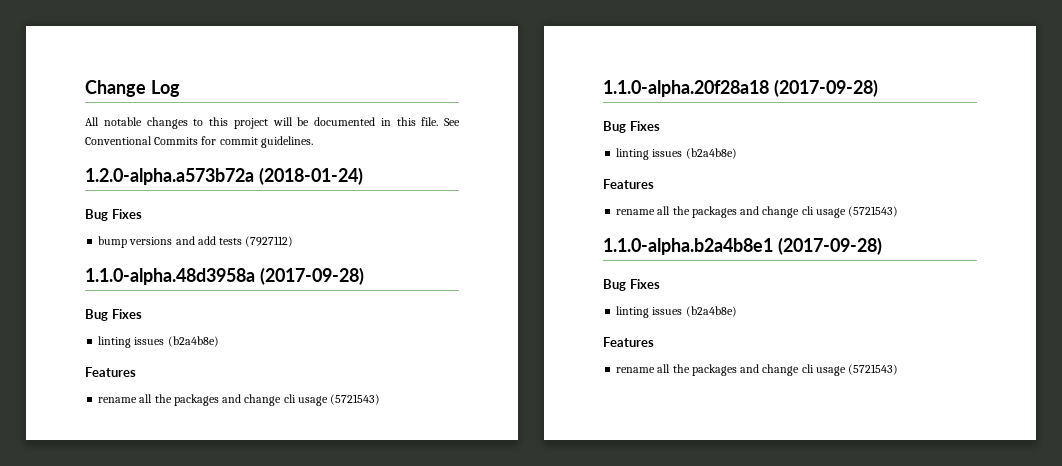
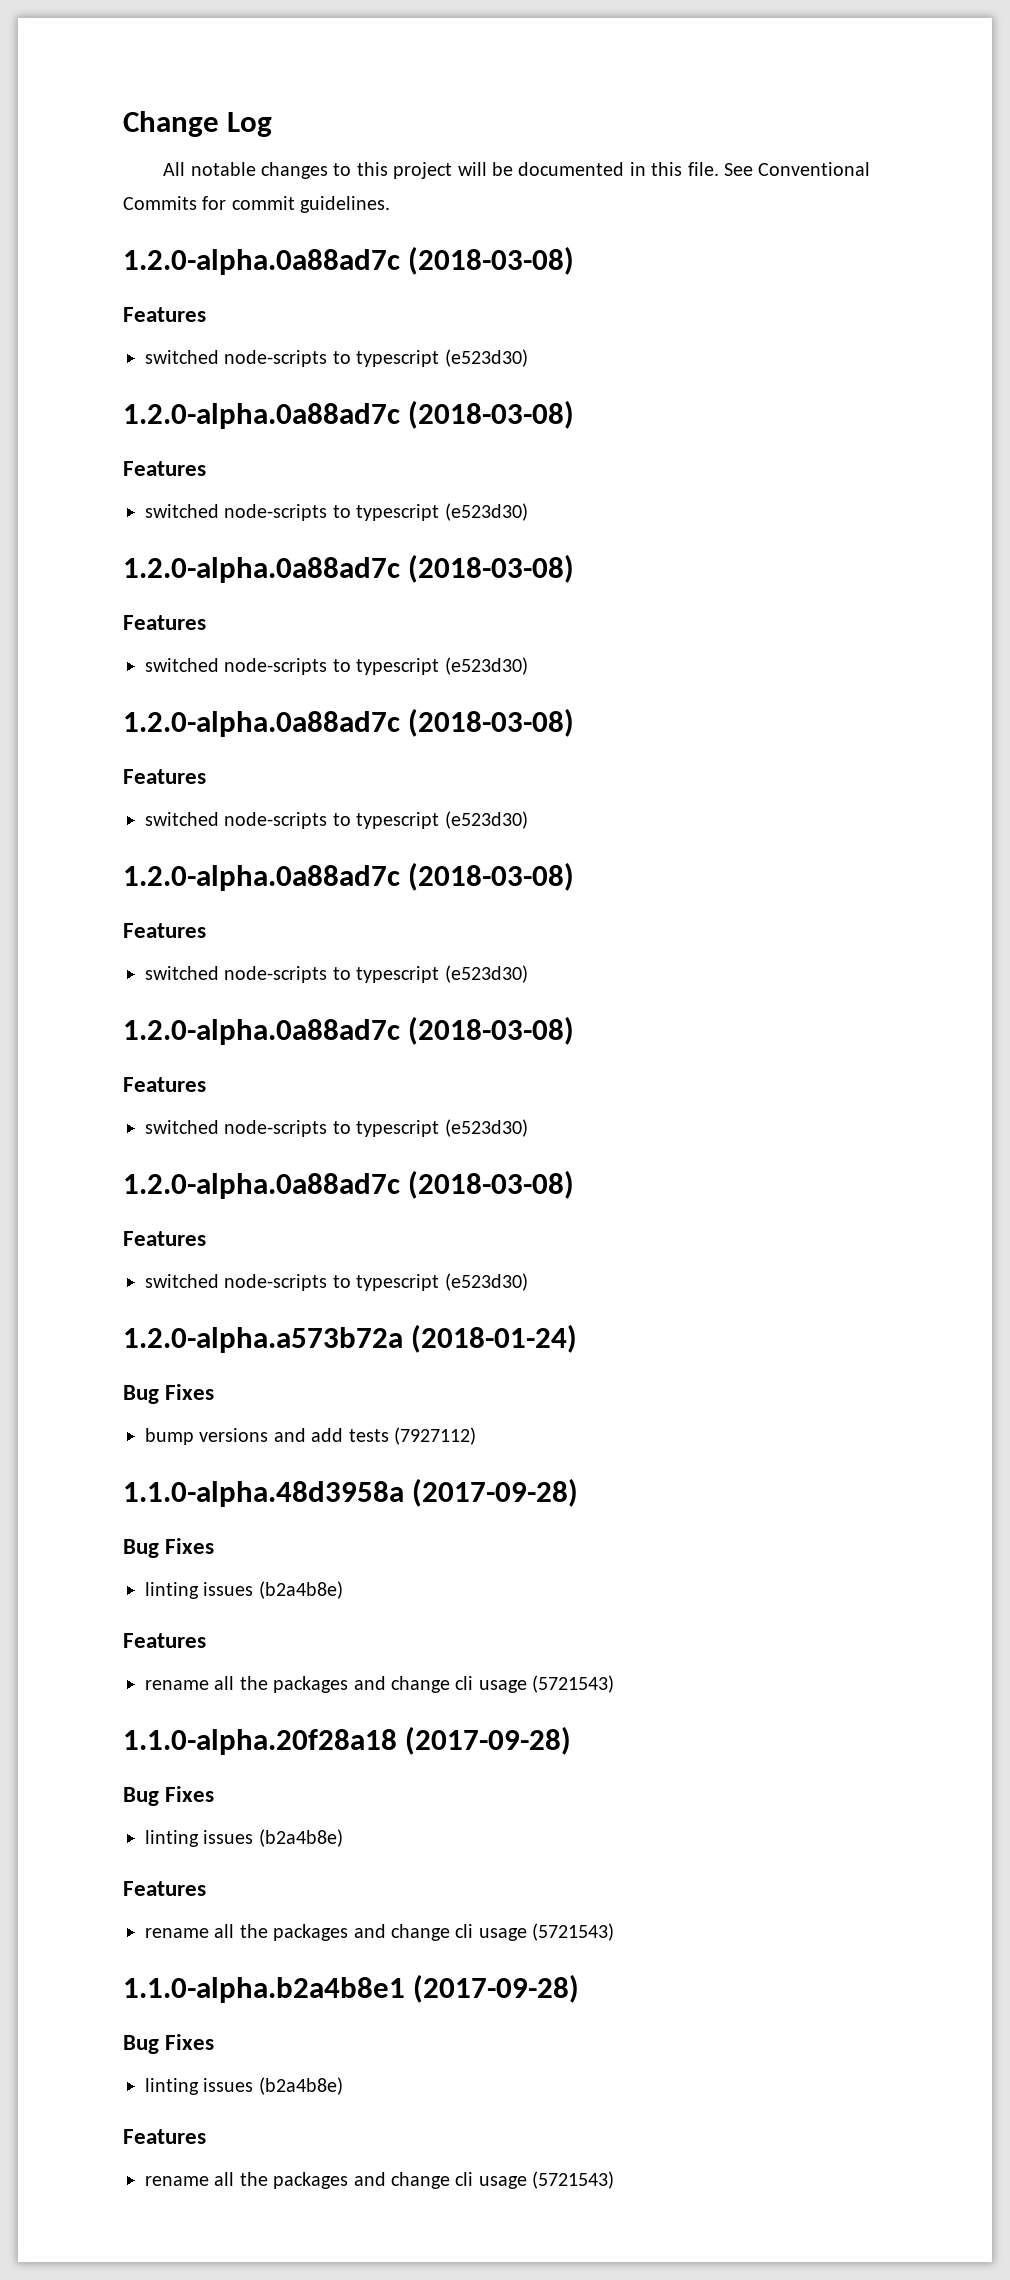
  See Conventional Commits for commit guidelines.
+ 1.2.0-alpha.0a88ad7c (2018-03-08)
+ Features
+ switched node-scripts to typescript (e523d30)
+ 1.2.0-alpha.0a88ad7c (2018-03-08)
+ Features
+ switched node-scripts to typescript (e523d30)
+ 1.2.0-alpha.0a88ad7c (2018-03-08)
+ Features
+ switched node-scripts to typescript (e523d30)
+ 1.2.0-alpha.0a88ad7c (2018-03-08)
+ Features
+ switched node-scripts to typescript (e523d30)
+ 1.2.0-alpha.0a88ad7c (2018-03-08)
+ Features
+ switched node-scripts to typescript (e523d30)
+ 1.2.0-alpha.0a88ad7c (2018-03-08)
+ Features
+ switched node-scripts to typescript (e523d30)
+ 1.2.0-alpha.0a88ad7c (2018-03-08)
+ Features
+ switched node-scripts to typescript (e523d30)

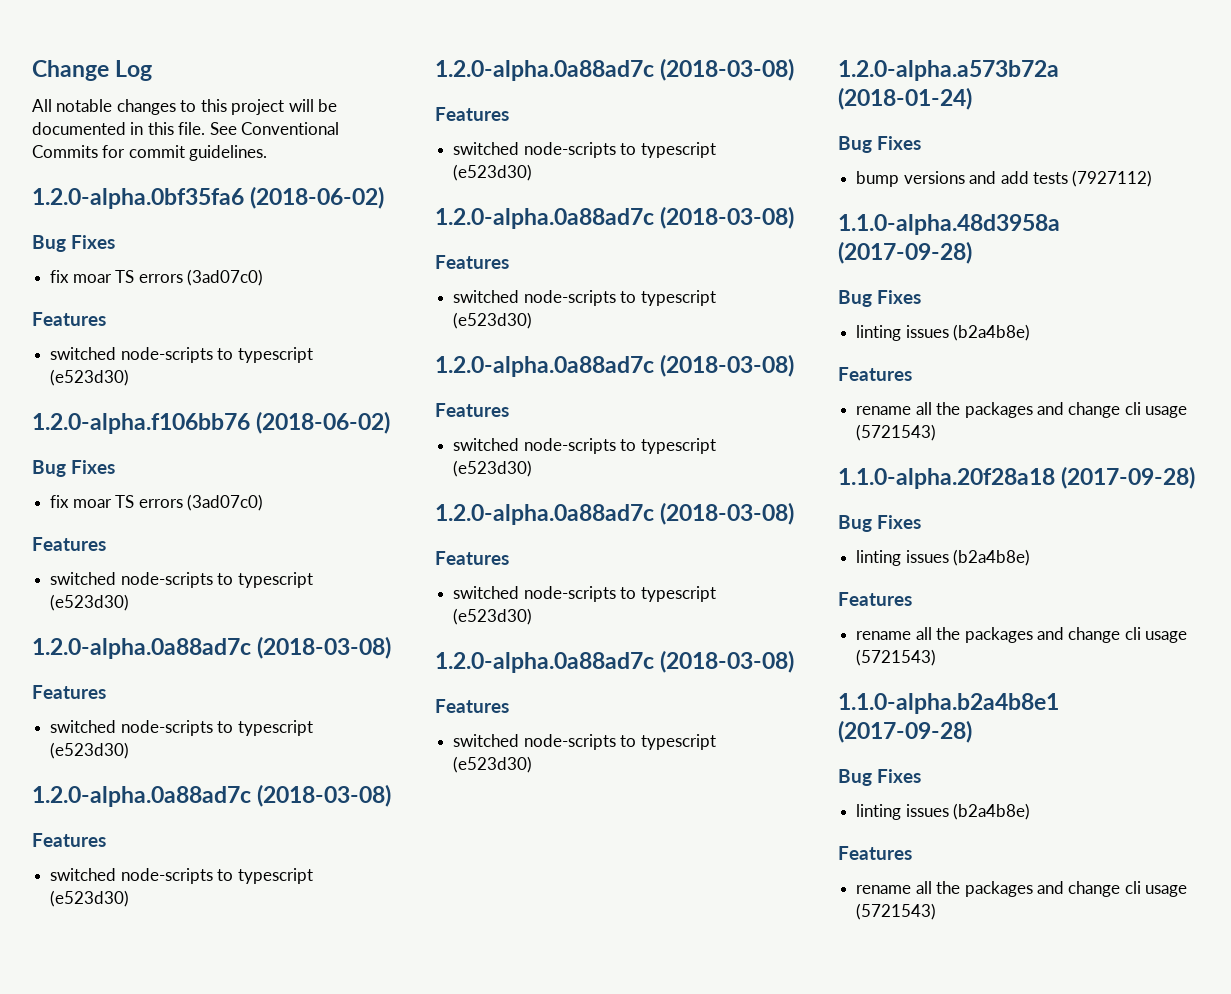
+ 1.2.0-alpha.0bf35fa6 (2018-06-02)
+ Bug Fixes
+ fix moar TS errors (3ad07c0)
+ Features
+ switched node-scripts to typescript (e523d30)
+ 1.2.0-alpha.f106bb76 (2018-06-02)
+ Bug Fixes
+ fix moar TS errors (3ad07c0)
+ Features
+ switched node-scripts to typescript (e523d30)

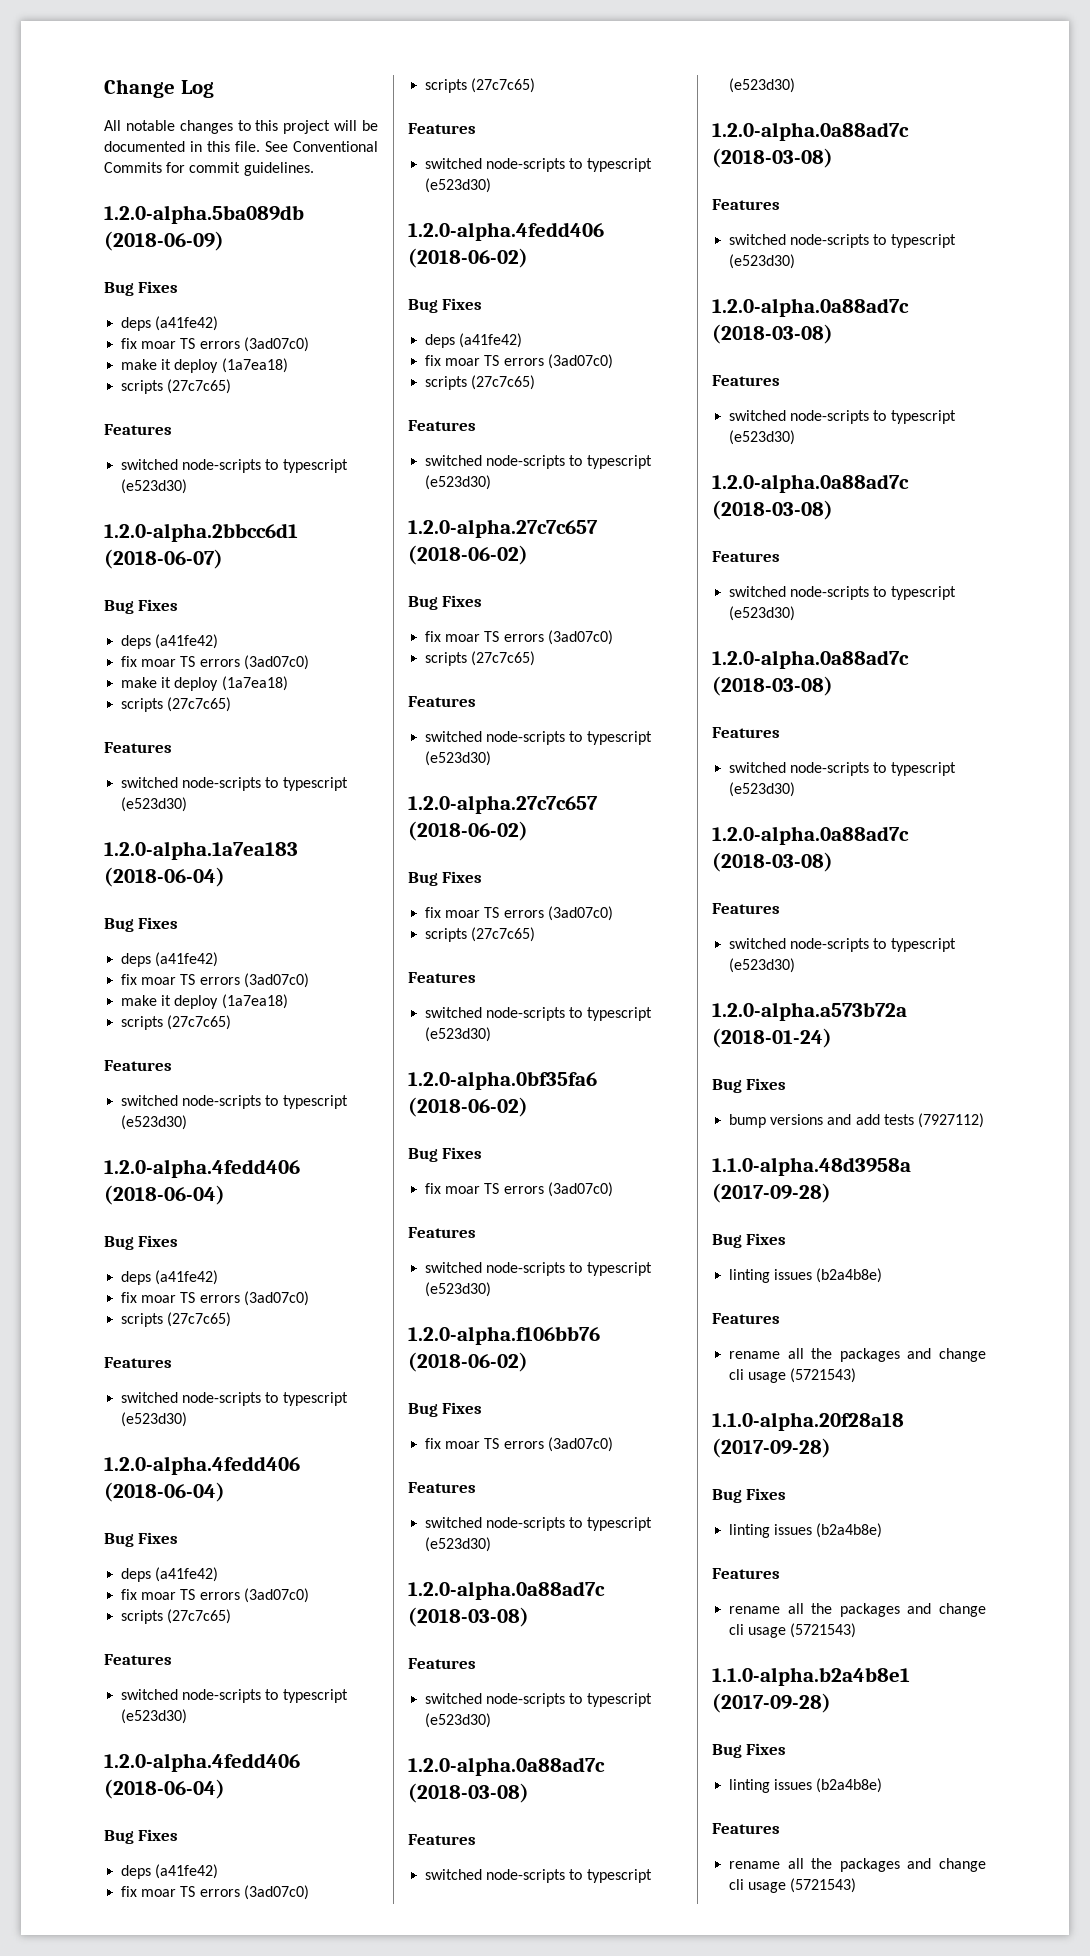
+ 1.2.0-alpha.5ba089db (2018-06-09)
+ Bug Fixes
+ deps (a41fe42)
+ fix moar TS errors (3ad07c0)
+ make it deploy (1a7ea18)
+ scripts (27c7c65)
+ Features
+ switched node-scripts to typescript (e523d30)
+ 1.2.0-alpha.2bbcc6d1 (2018-06-07)
+ Bug Fixes
+ deps (a41fe42)
+ fix moar TS errors (3ad07c0)
+ make it deploy (1a7ea18)
+ scripts (27c7c65)
+ Features
+ switched node-scripts to typescript (e523d30)
+ 1.2.0-alpha.1a7ea183 (2018-06-04)
+ Bug Fixes
+ deps (a41fe42)
+ fix moar TS errors (3ad07c0)
+ make it deploy (1a7ea18)
+ scripts (27c7c65)
+ Features
+ switched node-scripts to typescript (e523d30)
+ 1.2.0-alpha.4fedd406 (2018-06-04)
+ Bug Fixes
+ deps (a41fe42)
+ fix moar TS errors (3ad07c0)
+ scripts (27c7c65)
+ Features
+ switched node-scripts to typescript (e523d30)
+ 1.2.0-alpha.4fedd406 (2018-06-04)
+ Bug Fixes
+ deps (a41fe42)
+ fix moar TS errors (3ad07c0)
+ scripts (27c7c65)
+ Features
+ switched node-scripts to typescript (e523d30)
+ 1.2.0-alpha.4fedd406 (2018-06-04)
+ Bug Fixes
+ deps (a41fe42)
+ fix moar TS errors (3ad07c0)
+ scripts (27c7c65)
+ Features
+ switched node-scripts to typescript (e523d30)
+ 1.2.0-alpha.4fedd406 (2018-06-02)
+ Bug Fixes
+ deps (a41fe42)
+ fix moar TS errors (3ad07c0)
+ scripts (27c7c65)
+ Features
+ switched node-scripts to typescript (e523d30)
+ 1.2.0-alpha.27c7c657 (2018-06-02)
+ Bug Fixes
+ fix moar TS errors (3ad07c0)
+ scripts (27c7c65)
+ Features
+ switched node-scripts to typescript (e523d30)
+ 1.2.0-alpha.27c7c657 (2018-06-02)
+ Bug Fixes
+ fix moar TS errors (3ad07c0)
+ scripts (27c7c65)
+ Features
+ switched node-scripts to typescript (e523d30)

